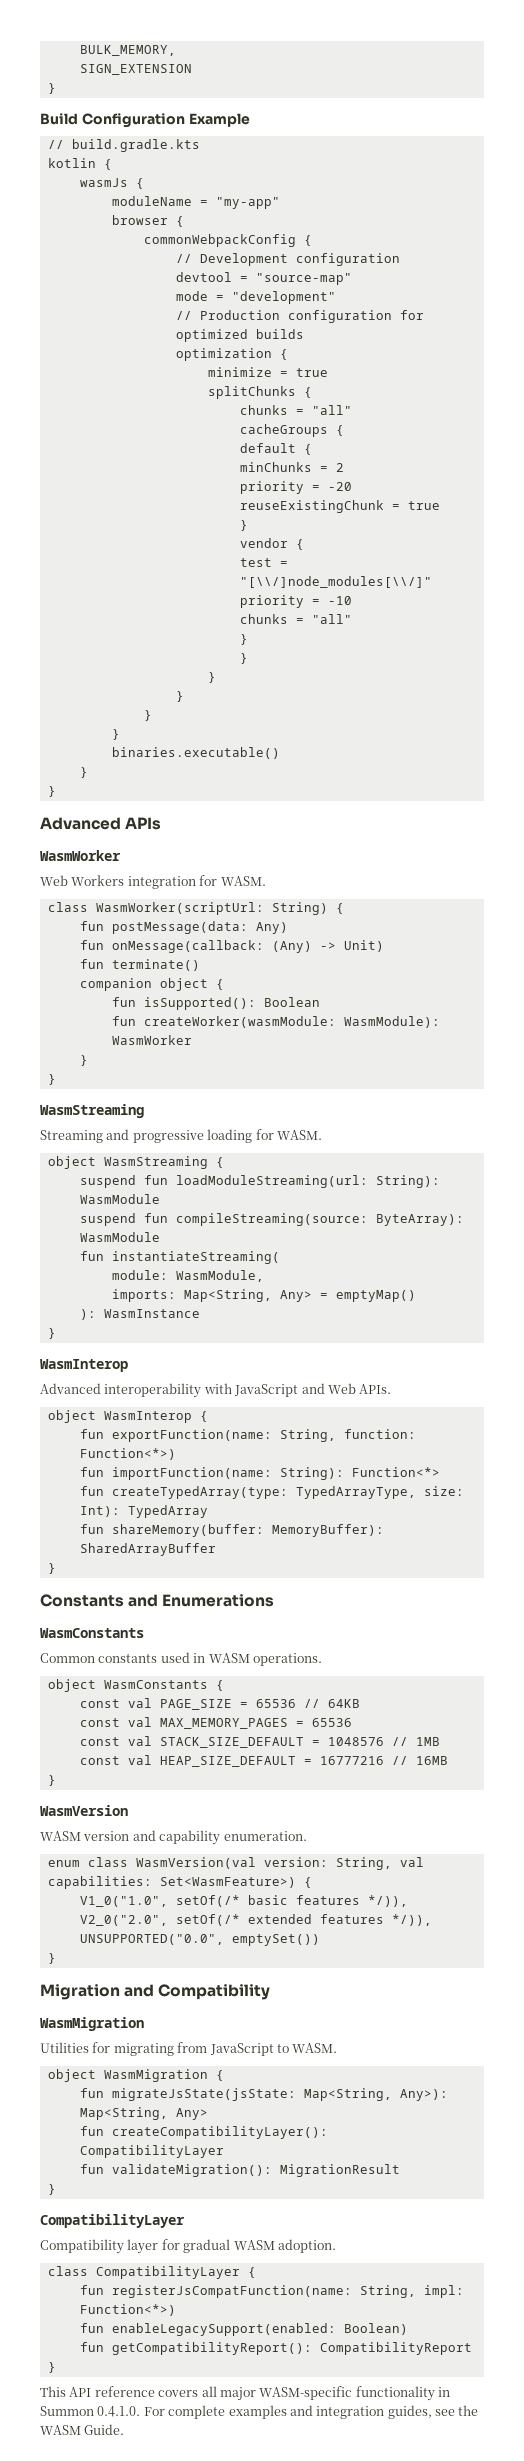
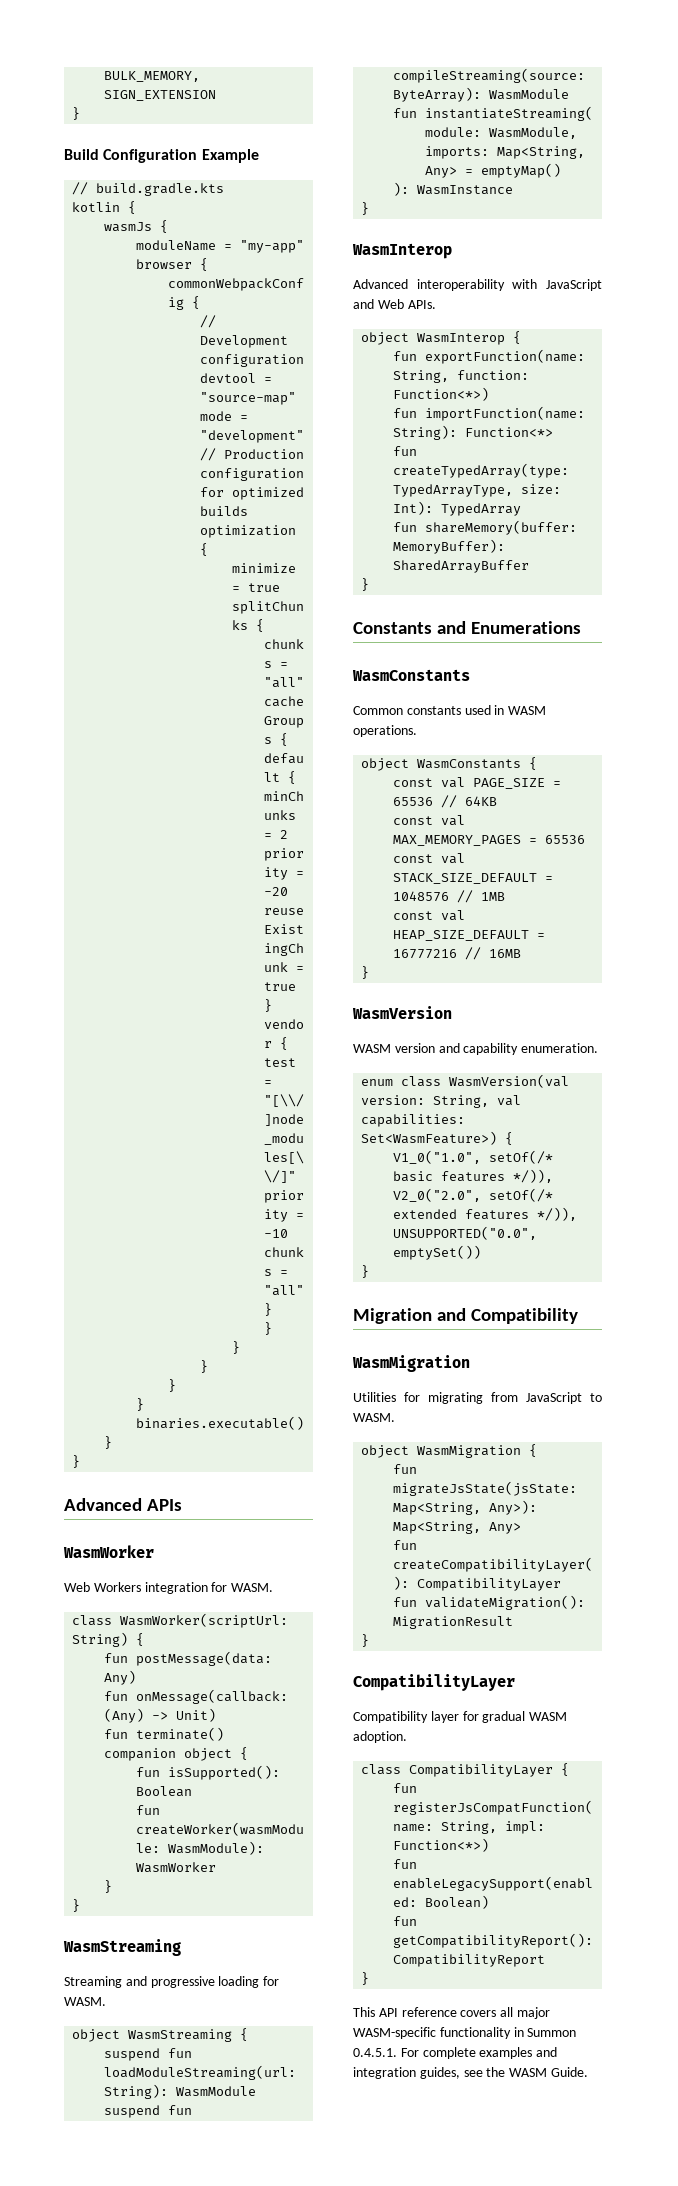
- This API reference covers all major WASM-specific functionality in Summon 0.4.1.0. For complete examples and integration guides, see the WASM Guide.
+ This API reference covers all major WASM-specific functionality in Summon 0.4.5.1. For complete examples and integration guides, see the WASM Guide.

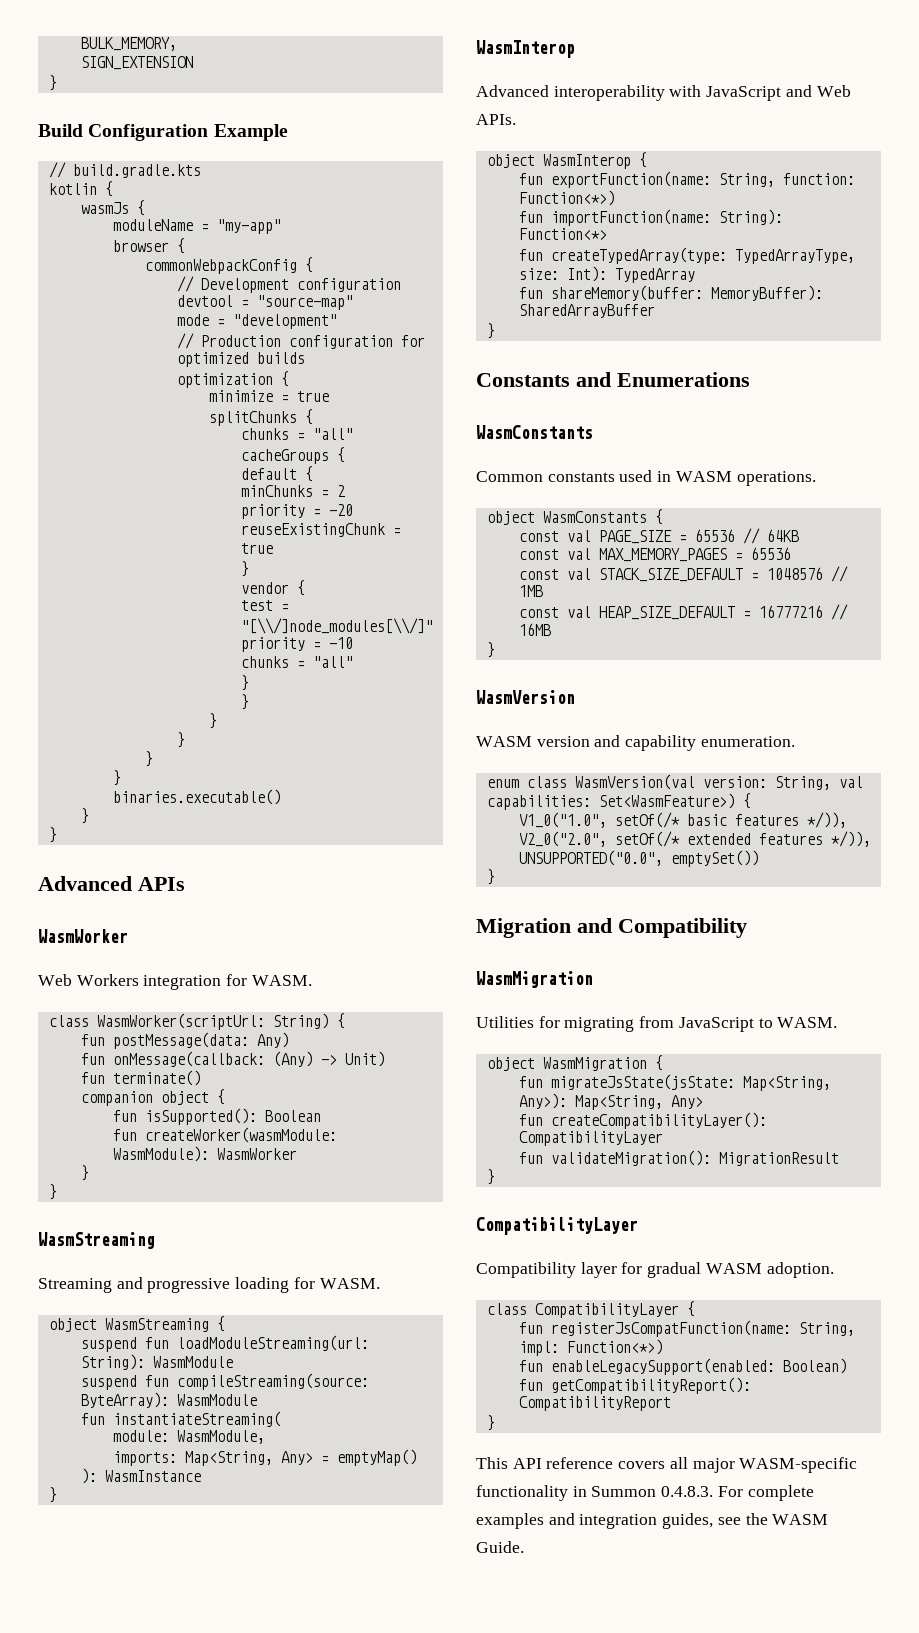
- This API reference covers all major WASM-specific functionality in Summon 0.4.5.1. For complete examples and integration guides, see the WASM Guide.
+ This API reference covers all major WASM-specific functionality in Summon 0.4.8.3. For complete examples and integration guides, see the WASM Guide.

